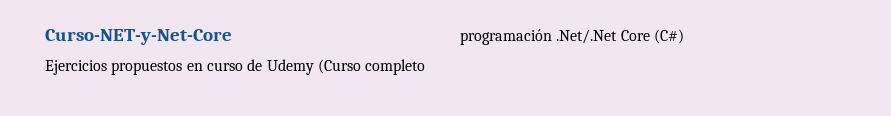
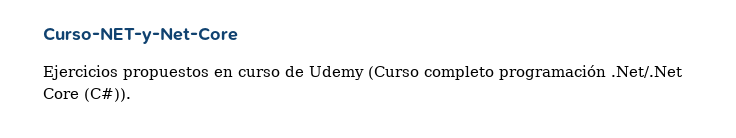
- Ejercicios propuestos en curso de Udemy (Curso completo programación .Net/.Net Core (C#)
+ Ejercicios propuestos en curso de Udemy (Curso completo programación .Net/.Net Core (C#)).

